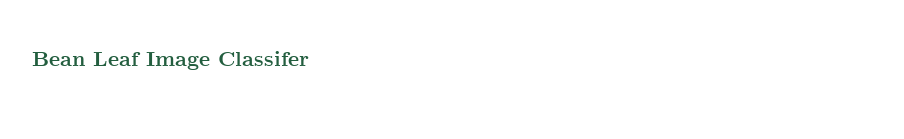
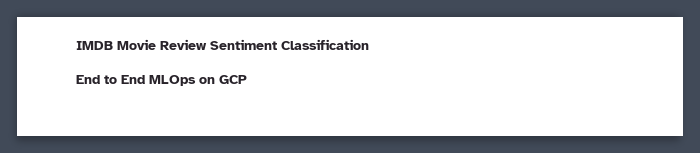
- Bean Leaf Image Classifer
+ IMDB Movie Review Sentiment Classification
+ End to End MLOps on GCP

